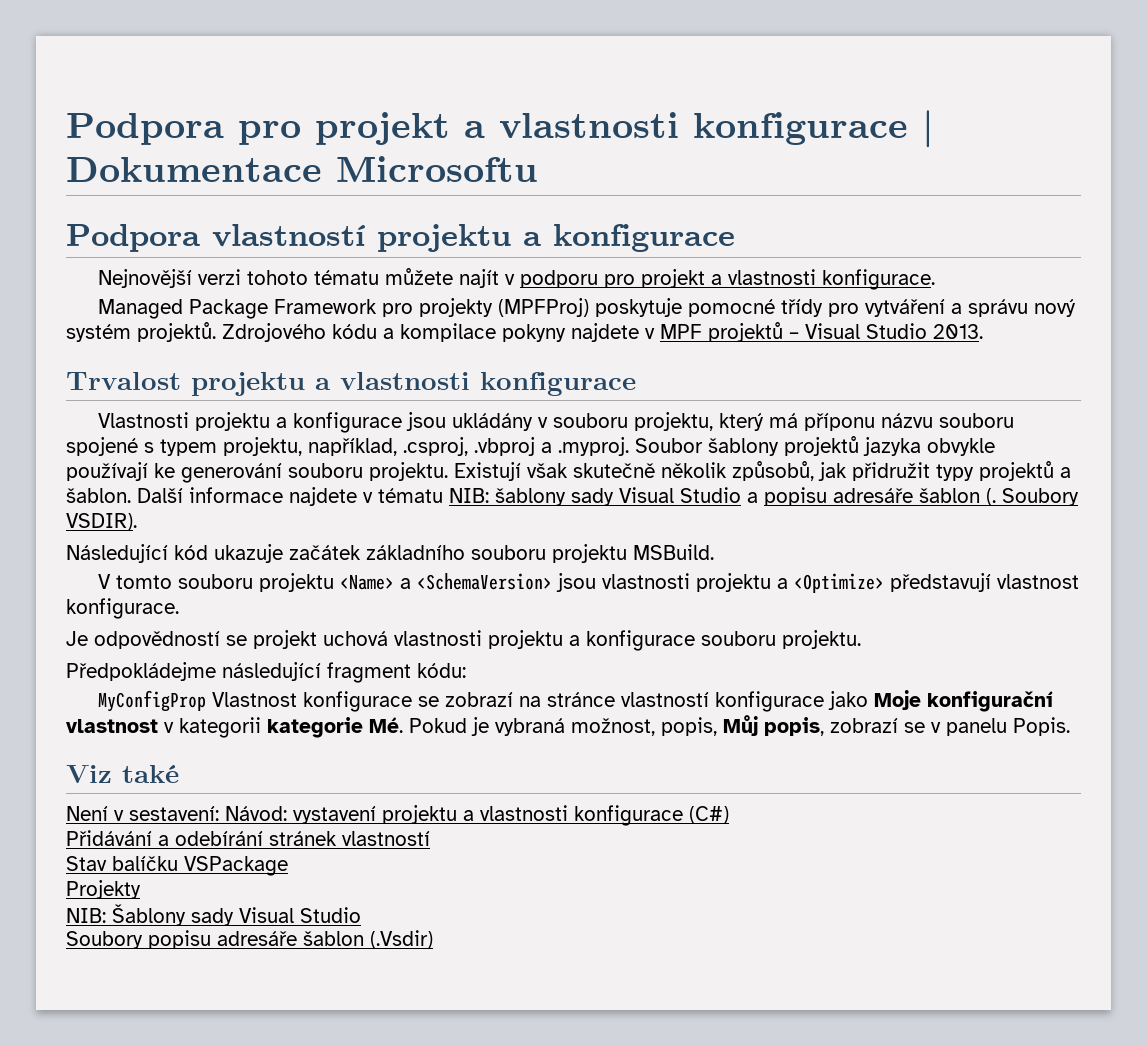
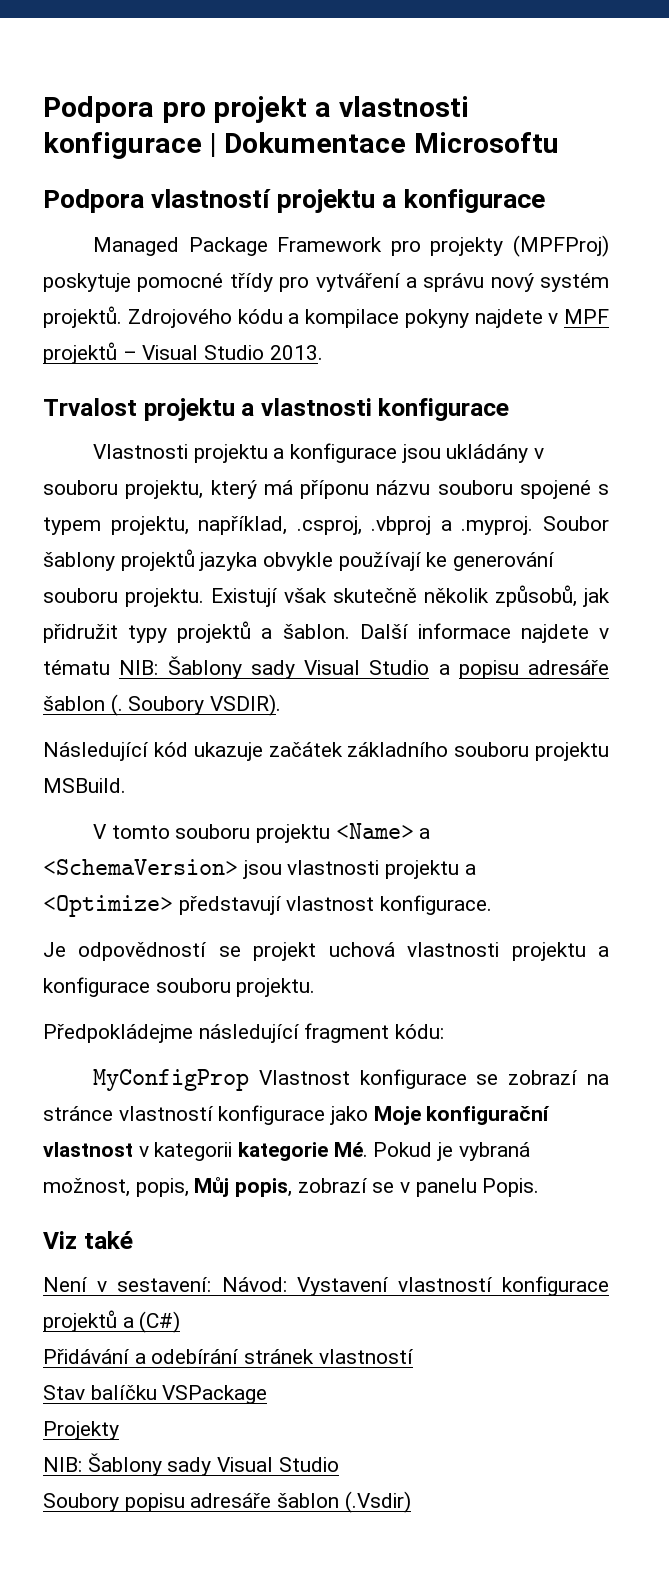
- Nejnovější verzi tohoto tématu můžete najít v podporu pro projekt a vlastnosti konfigurace.
- Další informace najdete v tématu NIB: šablony sady Visual Studio a popisu adresáře šablon (.
+ Další informace najdete v tématu NIB: Šablony sady Visual Studio a popisu adresáře šablon (.
- Není v sestavení: Návod: vystavení projektu a vlastnosti konfigurace (C#)
+ Není v sestavení: Návod: Vystavení vlastností konfigurace projektů a (C#)

